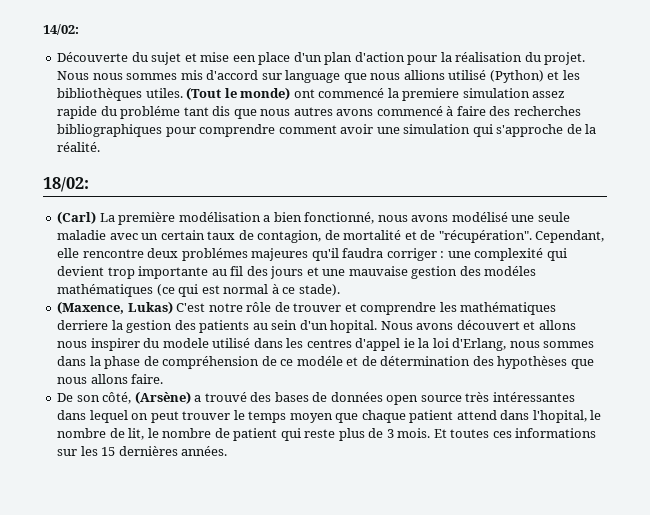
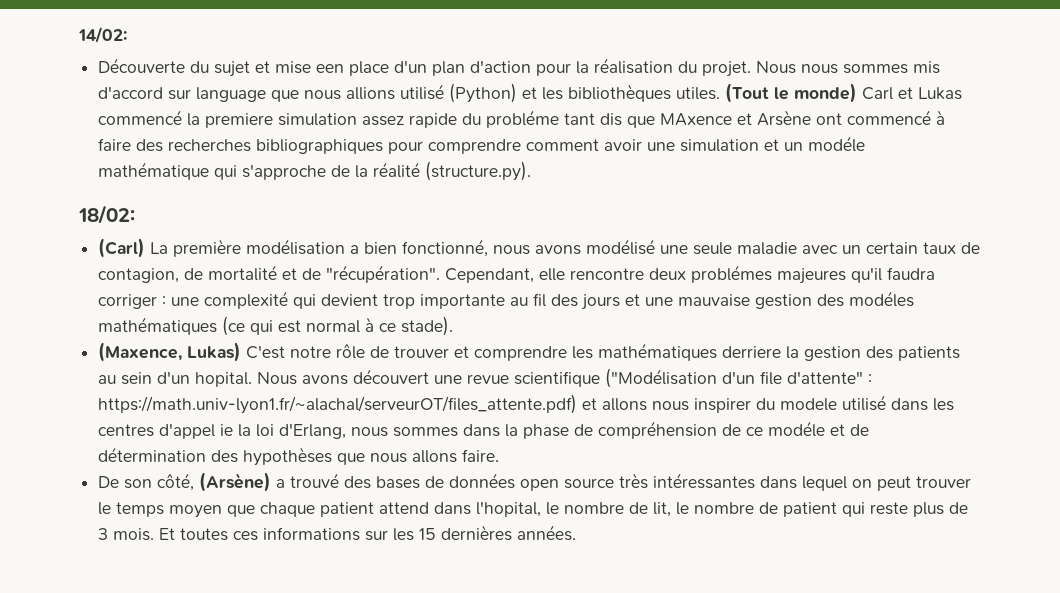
- (Tout le monde) ont commencé la premiere simulation assez rapide du probléme tant dis que nous autres avons commencé à faire des recherches bibliographiques pour comprendre comment avoir une simulation qui s'approche de la réalité.
+ (Tout le monde) Carl et Lukas commencé la premiere simulation assez rapide du probléme tant dis que MAxence et Arsène ont commencé à faire des recherches bibliographiques pour comprendre comment avoir une simulation et un modéle mathématique qui s'approche de la réalité (structure.py).
- Nous avons découvert et allons nous inspirer du modele utilisé dans les centres d'appel ie la loi d'Erlang, nous sommes dans la phase de compréhension de ce modéle et de détermination des hypothèses que nous allons faire.
+ Nous avons découvert une revue scientifique ("Modélisation d'un file d'attente" : https://math.univ-lyon1.fr/~alachal/serveurOT/files_attente.pdf) et allons nous inspirer du modele utilisé dans les centres d'appel ie la loi d'Erlang, nous sommes dans la phase de compréhension de ce modéle et de détermination des hypothèses que nous allons faire.

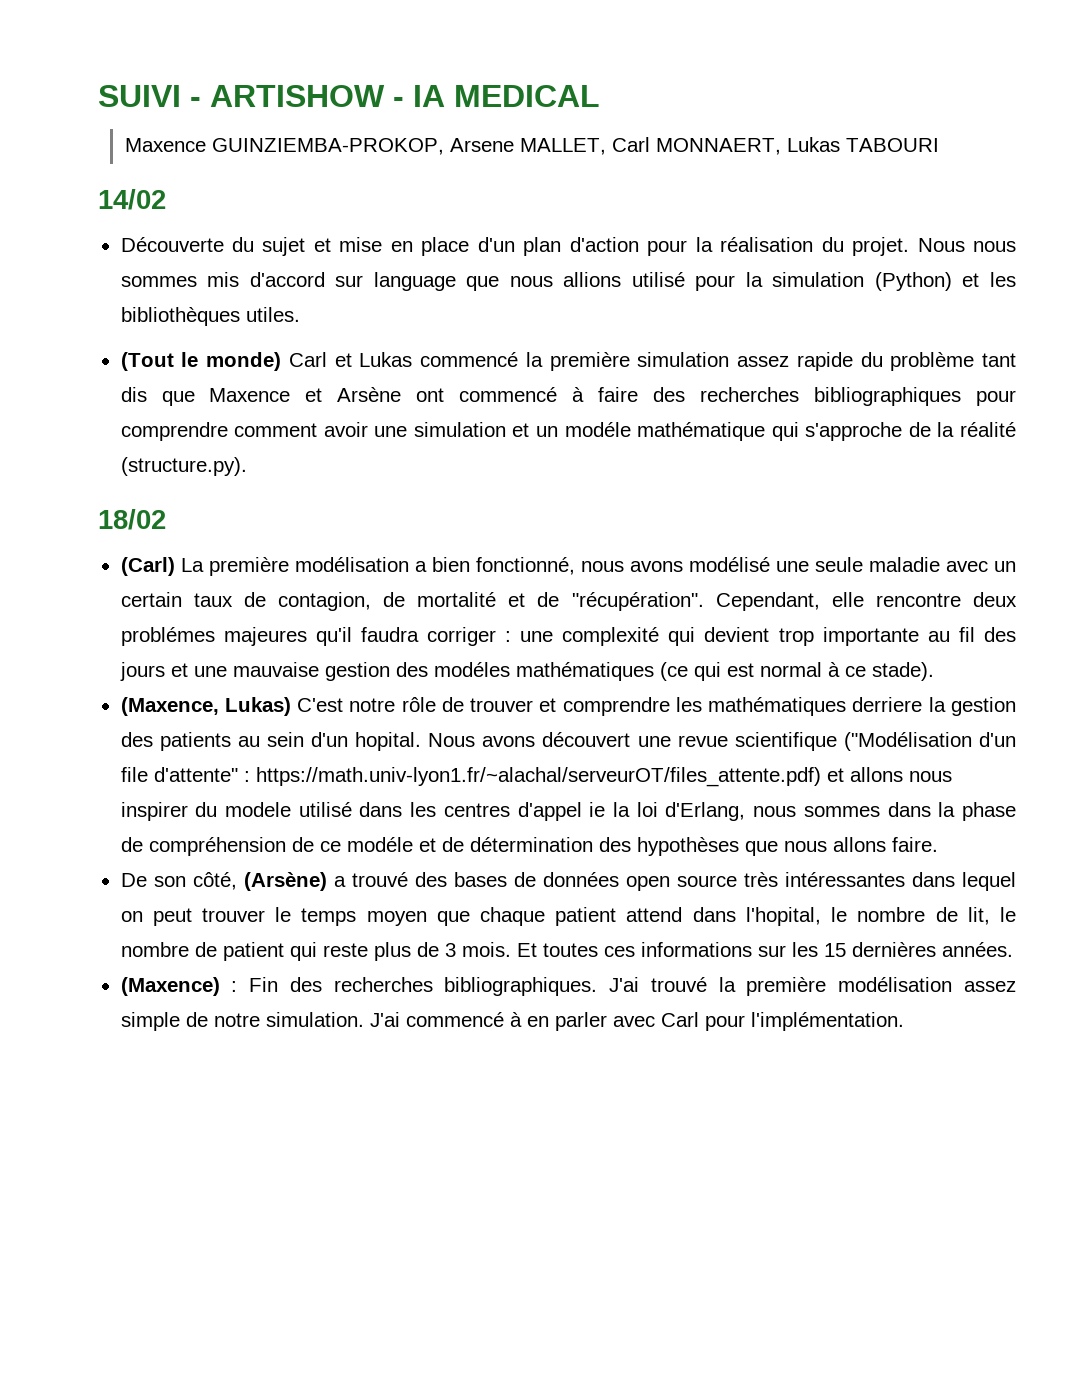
- 14/02:
+ SUIVI - ARTISHOW - IA MEDICAL
+ Maxence GUINZIEMBA-PROKOP, Arsene MALLET, Carl MONNAERT, Lukas TABOURI
+ 14/02
- Découverte du sujet et mise een place d'un plan d'action pour la réalisation du projet.
+ Découverte du sujet et mise en place d'un plan d'action pour la réalisation du projet.
- Nous nous sommes mis d'accord sur language que nous allions utilisé (Python) et les bibliothèques utiles. (Tout le monde) Carl et Lukas commencé la premiere simulation assez rapide du probléme tant dis que MAxence et Arsène ont commencé à faire des recherches bibliographiques pour comprendre comment avoir une simulation et un modéle mathématique qui s'approche de la réalité (structure.py).
+ Nous nous sommes mis d'accord sur language que nous allions utilisé pour la simulation (Python) et les bibliothèques utiles.
+ (Tout le monde) Carl et Lukas commencé la première simulation assez rapide du problème tant dis que Maxence et Arsène ont commencé à faire des recherches bibliographiques pour comprendre comment avoir une simulation et un modéle mathématique qui s'approche de la réalité (structure.py).
- 18/02:
+ 18/02
+ (Maxence) : Fin des recherches bibliographiques. J'ai trouvé la première modélisation assez simple de notre simulation. J'ai commencé à en parler avec Carl pour l'implémentation.

